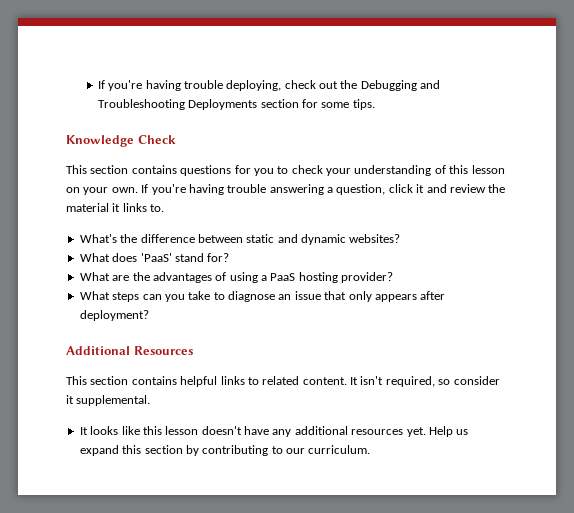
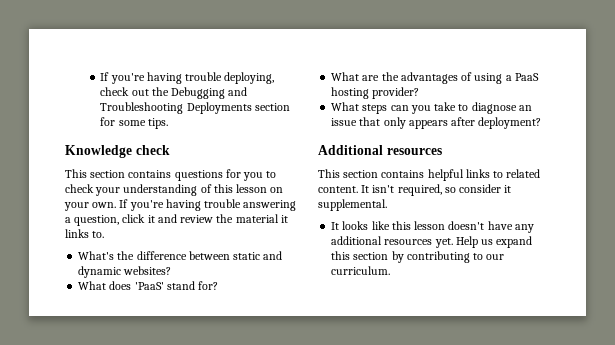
- Knowledge Check
+ Knowledge check
- Additional Resources
+ Additional resources

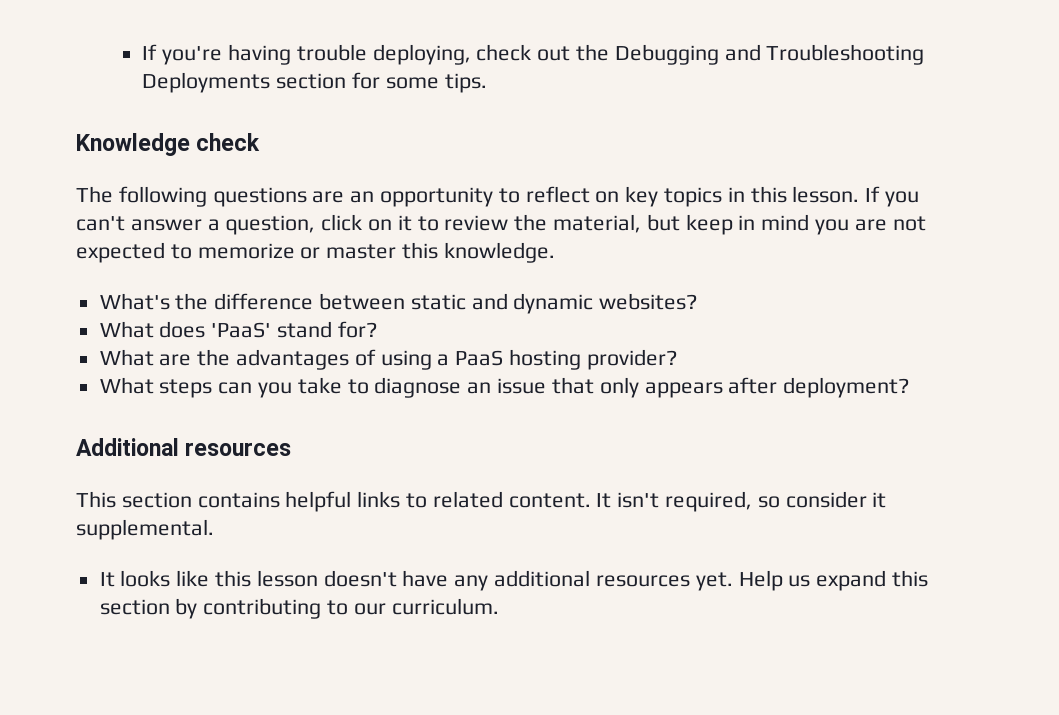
- This section contains questions for you to check your understanding of this lesson on your own. If you're having trouble answering a question, click it and review the material it links to.
+ The following questions are an opportunity to reflect on key topics in this lesson. If you can't answer a question, click on it to review the material, but keep in mind you are not expected to memorize or master this knowledge.

